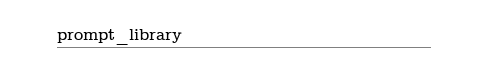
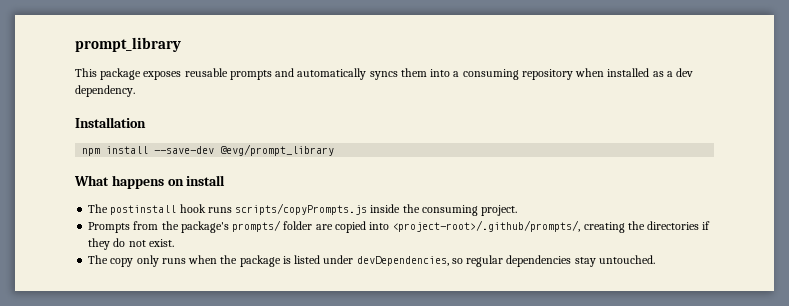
+ This package exposes reusable prompts and automatically syncs them into a consuming repository when installed as a dev dependency.
+ Installation
+ npm install --save-dev @evg/prompt_library
+ What happens on install
+ The postinstall hook runs scripts/copyPrompts.js inside the consuming project.
+ Prompts from the package's prompts/ folder are copied into <project-root>/.github/prompts/, creating the directories if they do not exist.
+ The copy only runs when the package is listed under devDependencies, so regular dependencies stay untouched.

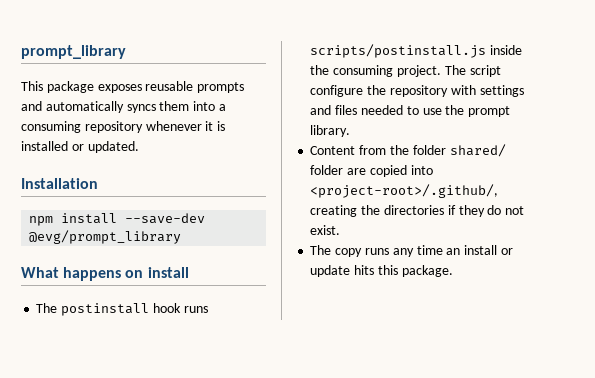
- This package exposes reusable prompts and automatically syncs them into a consuming repository when installed as a dev dependency.
+ This package exposes reusable prompts and automatically syncs them into a consuming repository whenever it is installed or updated.
- The postinstall hook runs scripts/copyPrompts.js inside the consuming project.
- Prompts from the package's prompts/ folder are copied into <project-root>/.github/prompts/, creating the directories if they do not exist.
+ The postinstall hook runs scripts/postinstall.js inside the consuming project. The script configure the repository with settings and files needed to use the prompt library.
+ Content from the folder shared/ folder are copied into <project-root>/.github/, creating the directories if they do not exist.
- The copy only runs when the package is listed under devDependencies, so regular dependencies stay untouched.
+ The copy runs any time an install or update hits this package.

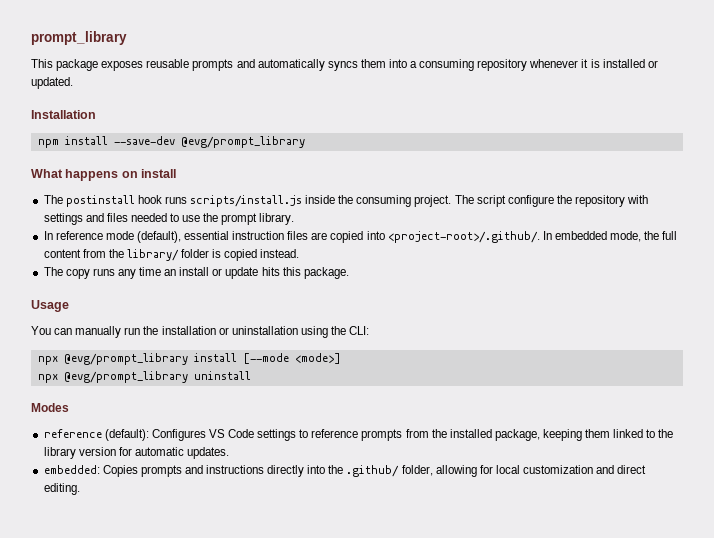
- The postinstall hook runs scripts/postinstall.js inside the consuming project.
+ The postinstall hook runs scripts/install.js inside the consuming project.
- Content from the folder shared/ folder are copied into <project-root>/.github/, creating the directories if they do not exist.
+ In reference mode (default), essential instruction files are copied into <project-root>/.github/. In embedded mode, the full content from the library/ folder is copied instead.
+ Usage
+ You can manually run the installation or uninstallation using the CLI:
+ npx @evg/prompt_library install [--mode <mode>]
+ npx @evg/prompt_library uninstall
+ Modes
+ reference (default): Configures VS Code settings to reference prompts from the installed package, keeping them linked to the library version for automatic updates.
+ embedded: Copies prompts and instructions directly into the .github/ folder, allowing for local customization and direct editing.

